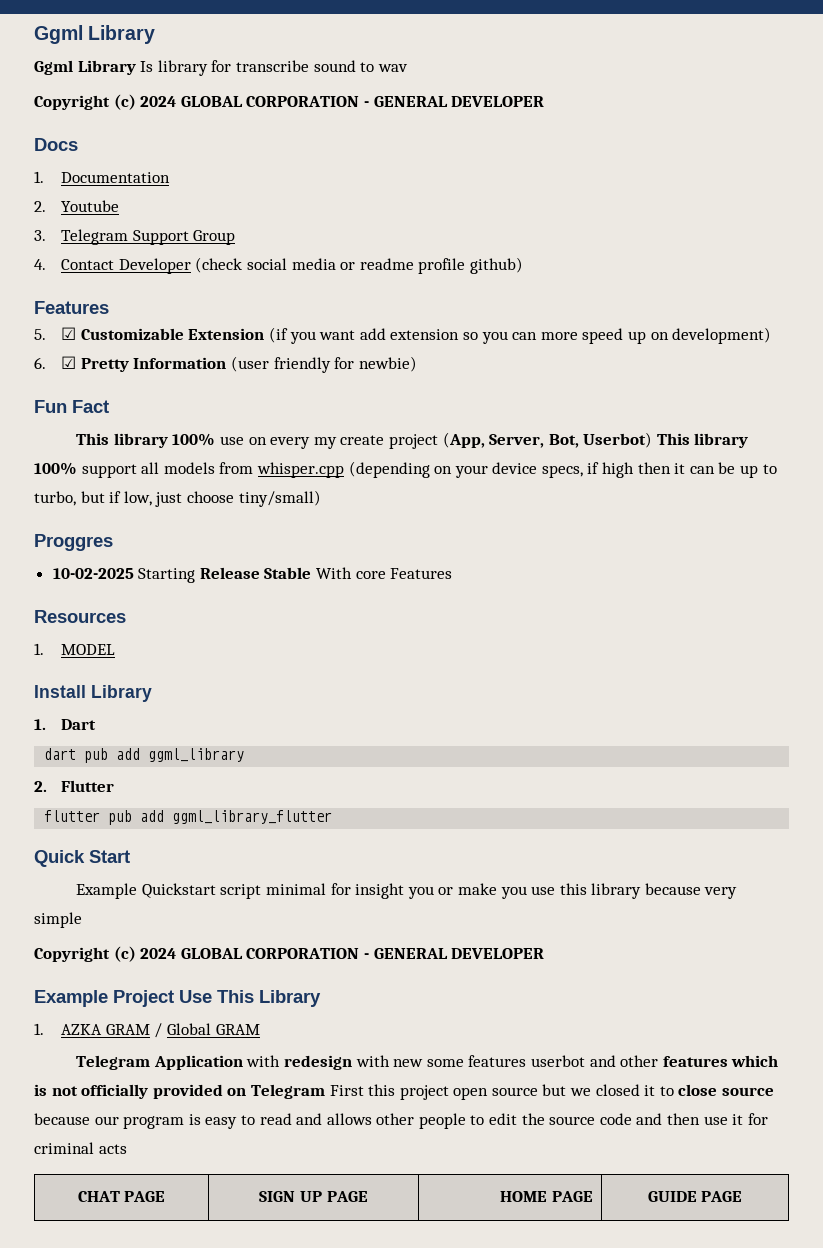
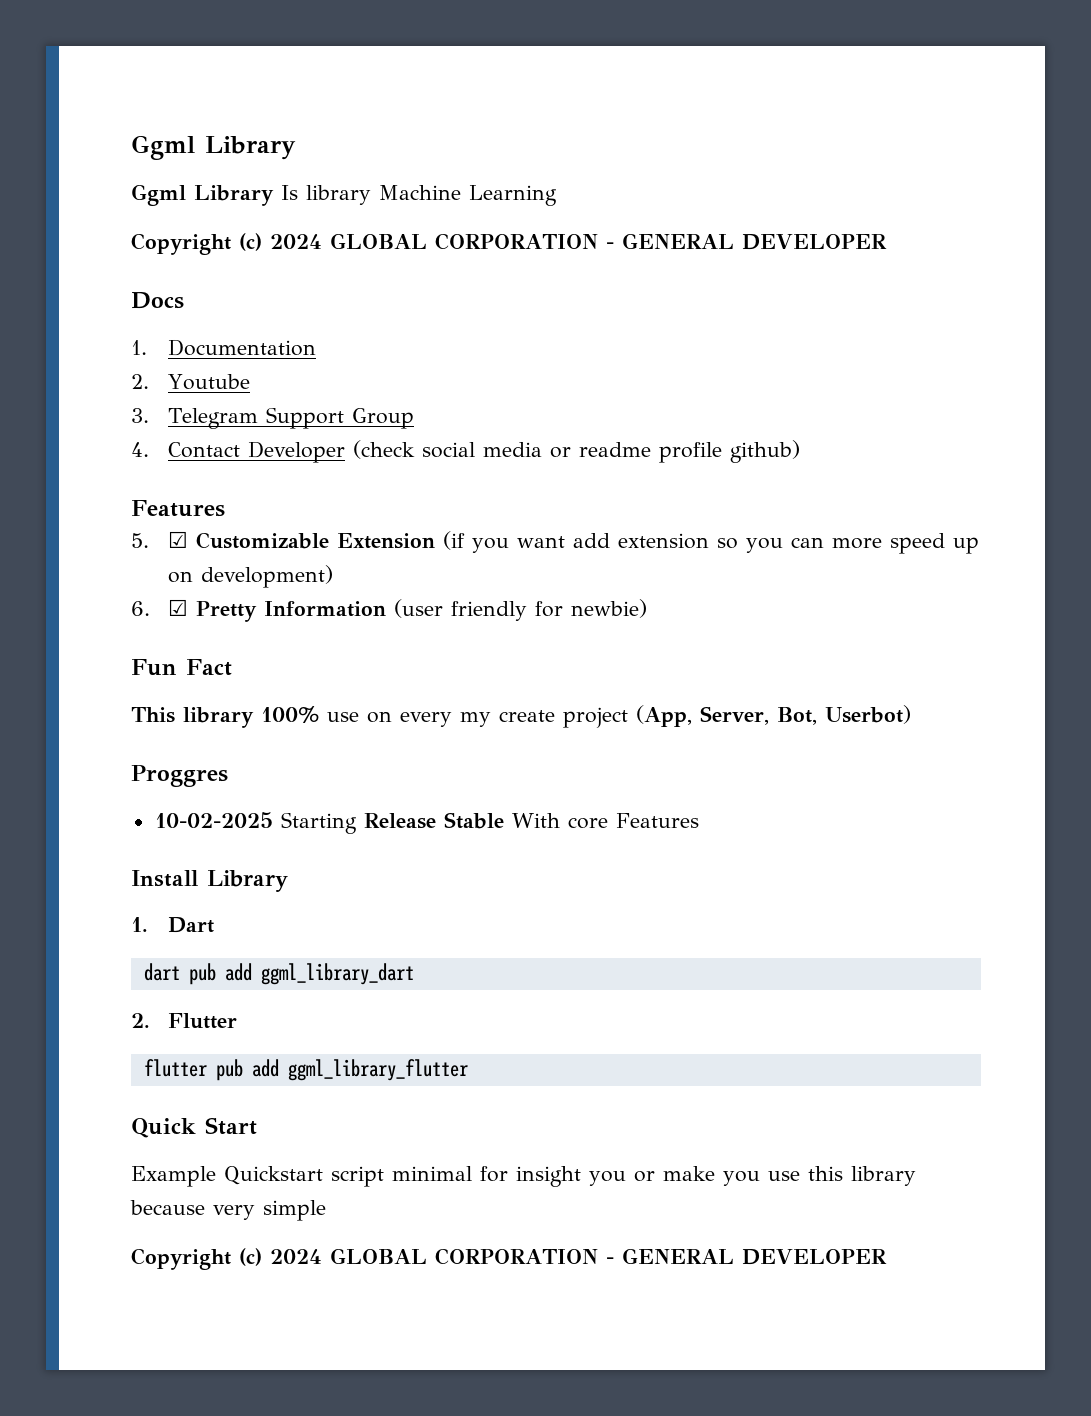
- Ggml Library Is library for transcribe sound to wav
+ Ggml Library Is library Machine Learning
- This library 100% use on every my create project (App, Server, Bot, Userbot) This library 100% support all models from whisper.cpp (depending on your device specs, if high then it can be up to turbo, but if low, just choose tiny/small)
+ This library 100% use on every my create project (App, Server, Bot, Userbot)
- Resources
- 1. MODEL
- dart pub add ggml_library
+ dart pub add ggml_library_dart
- Example Project Use This Library
- 1. AZKA GRAM / Global GRAM
- Telegram Application with redesign with new some features userbot and other features which is not officially provided on Telegram First this project open source but we closed it to close source because our program is easy to read and allows other people to edit the source code and then use it for criminal acts
- CHAT PAGE | SIGN UP PAGE | HOME PAGE | GUIDE PAGE

